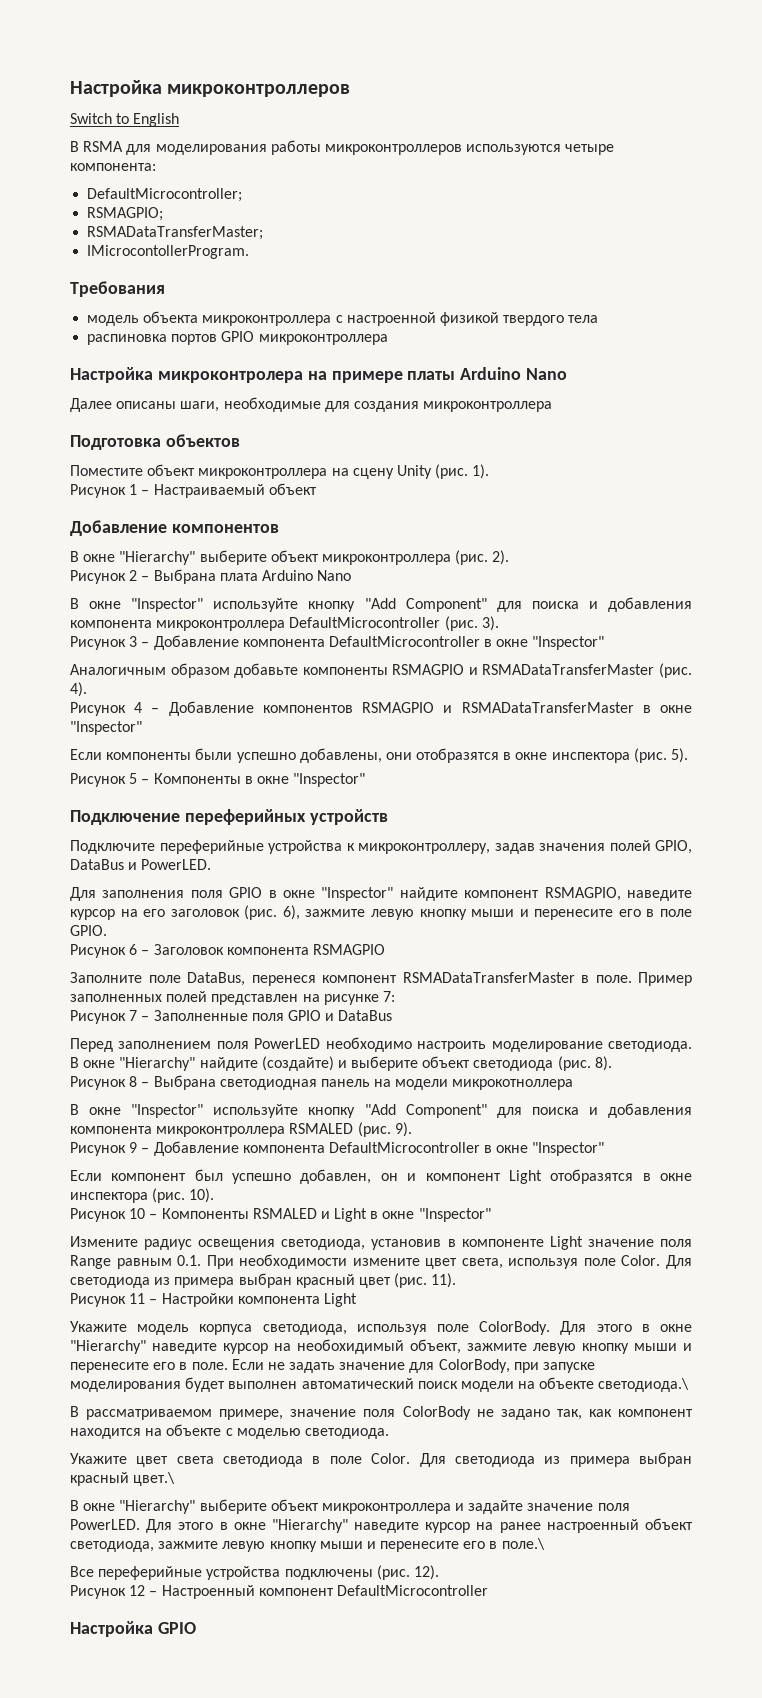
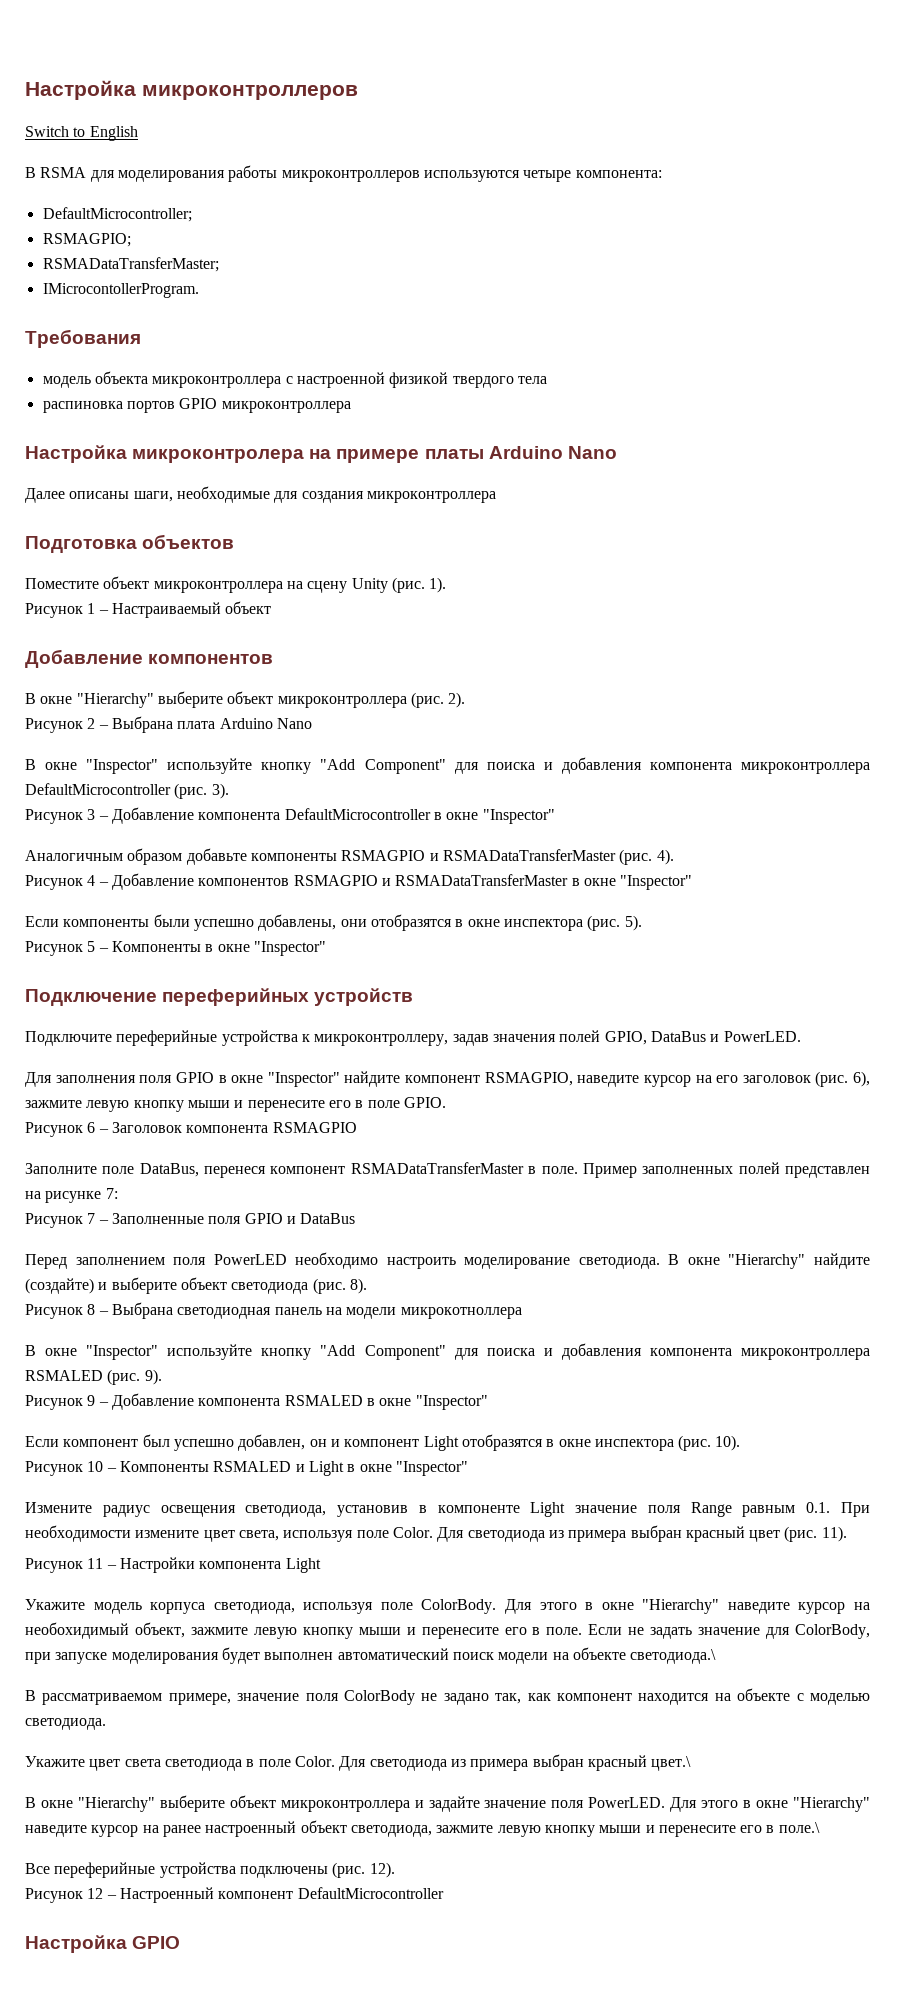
- Рисунок 9 – Добавление компонента DefaultMicrocontroller в окне "Inspector"
+ Рисунок 9 – Добавление компонента RSMALED в окне "Inspector"

